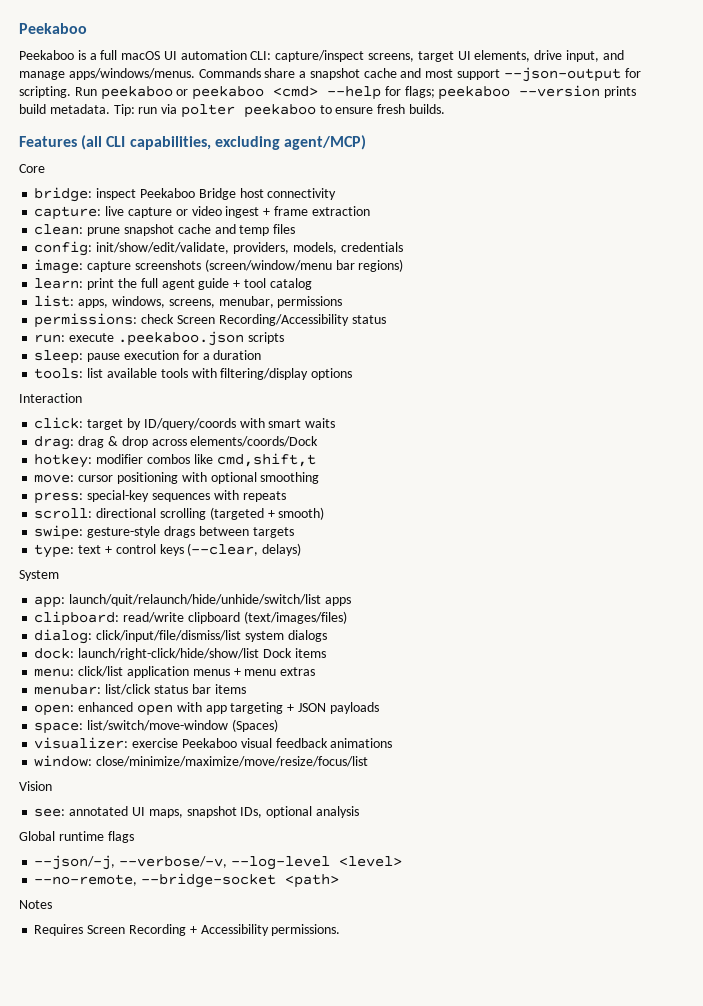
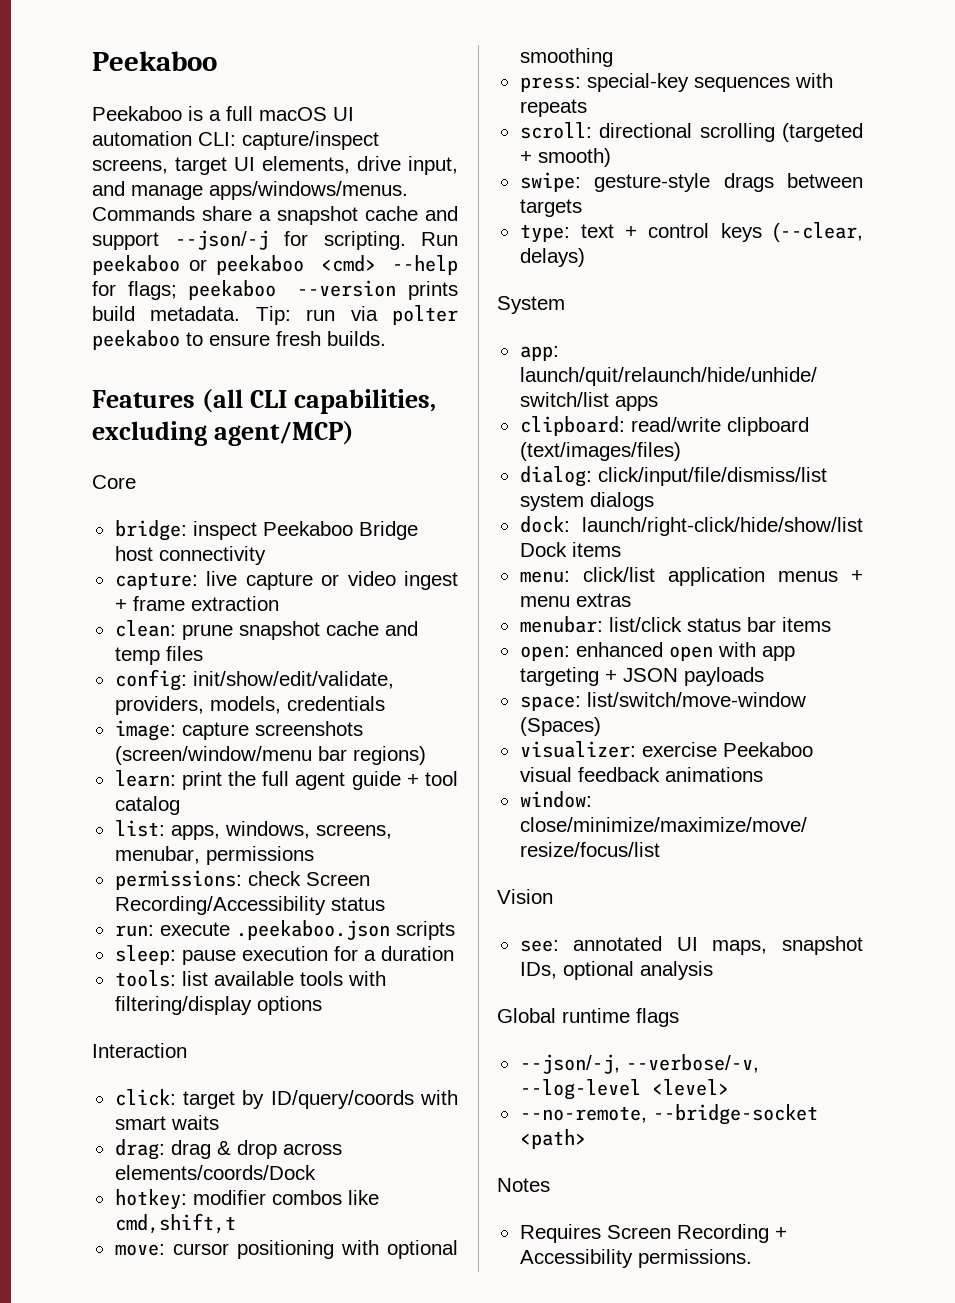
- Commands share a snapshot cache and most support --json-output for scripting.
+ Commands share a snapshot cache and support --json/-j for scripting.

